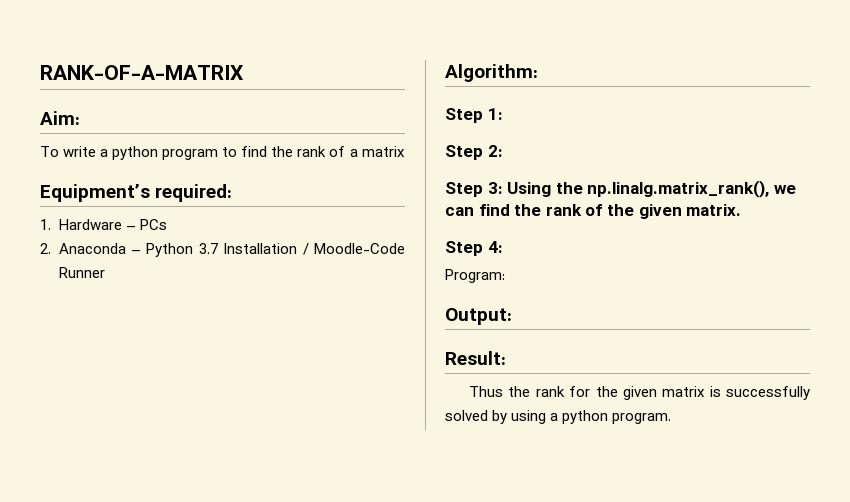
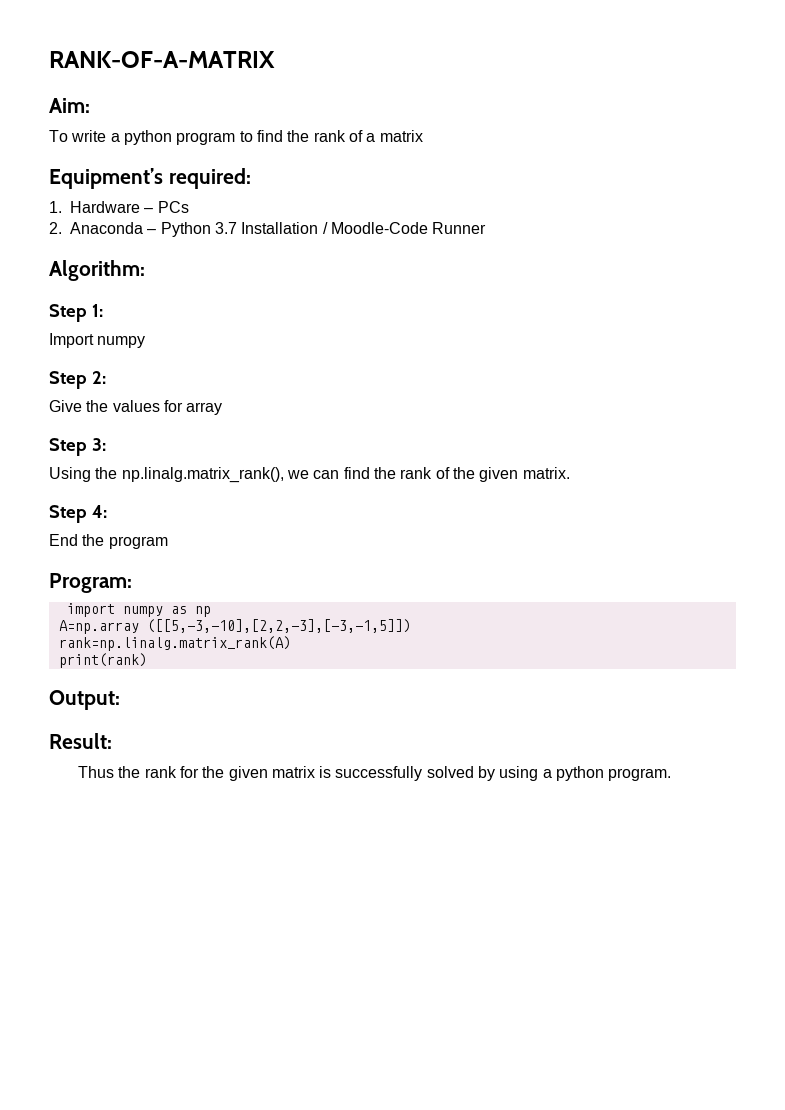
+ Import numpy
+ Give the values for array
- Step 3: Using the np.linalg.matrix_rank(), we can find the rank of the given matrix.
+ Step 3:
+ Using the np.linalg.matrix_rank(), we can find the rank of the given matrix.
+ End the program
  Program:
+ import numpy as np
+ A=np.array ([[5,-3,-10],[2,2,-3],[-3,-1,5]])
+ rank=np.linalg.matrix_rank(A)
+ print(rank)

